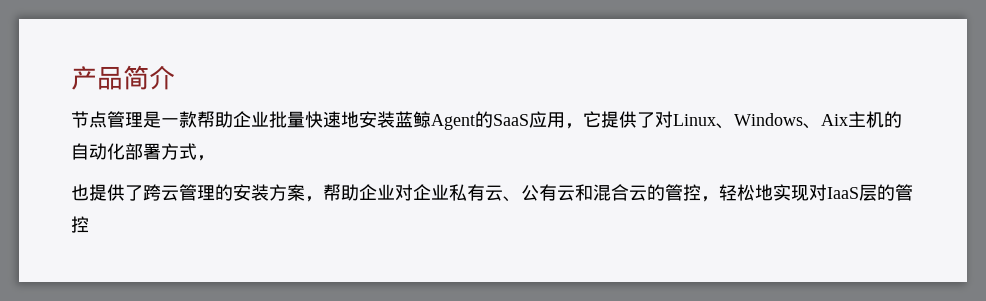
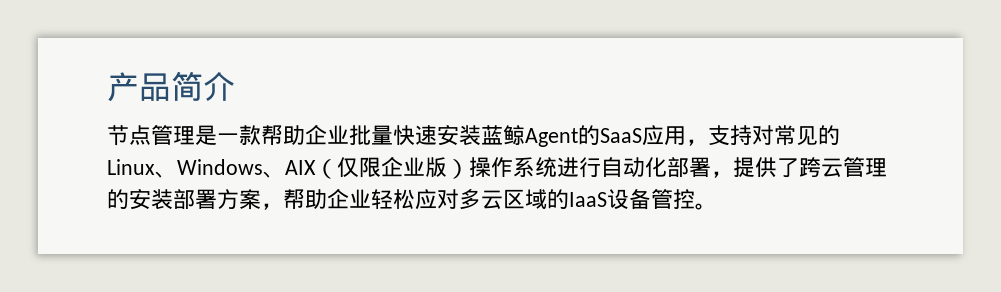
- 节点管理是一款帮助企业批量快速地安装蓝鲸Agent的SaaS应用，它提供了对Linux、Windows、Aix主机的自动化部署方式，
- 也提供了跨云管理的安装方案，帮助企业对企业私有云、公有云和混合云的管控，轻松地实现对IaaS层的管控
+ 节点管理是一款帮助企业批量快速安装蓝鲸Agent的SaaS应用，支持对常见的Linux、Windows、AIX（仅限企业版）操作系统进行自动化部署，提供了跨云管理的安装部署方案，帮助企业轻松应对多云区域的IaaS设备管控。

